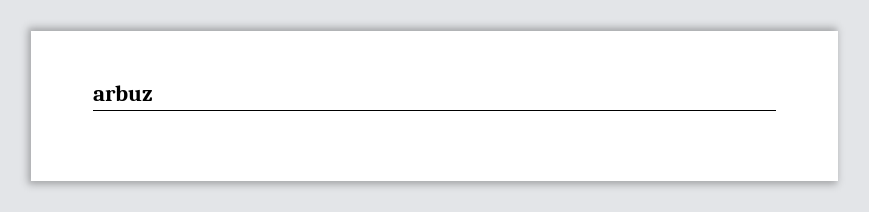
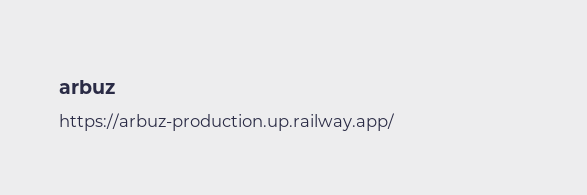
+ https://arbuz-production.up.railway.app/

